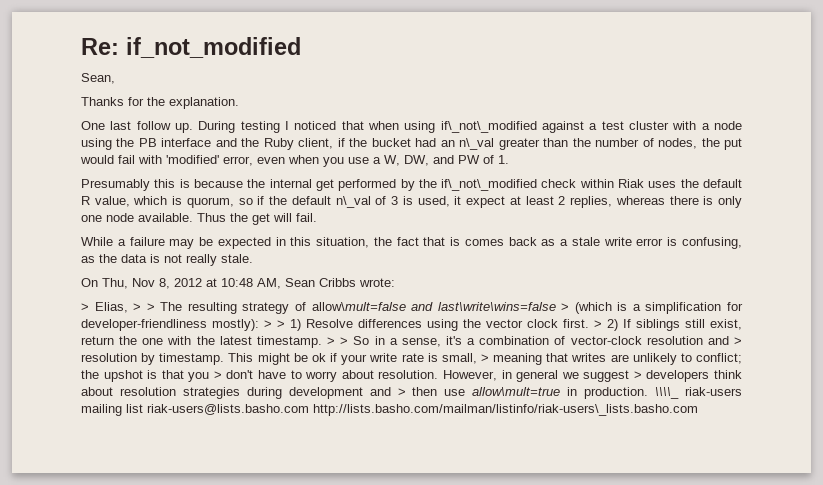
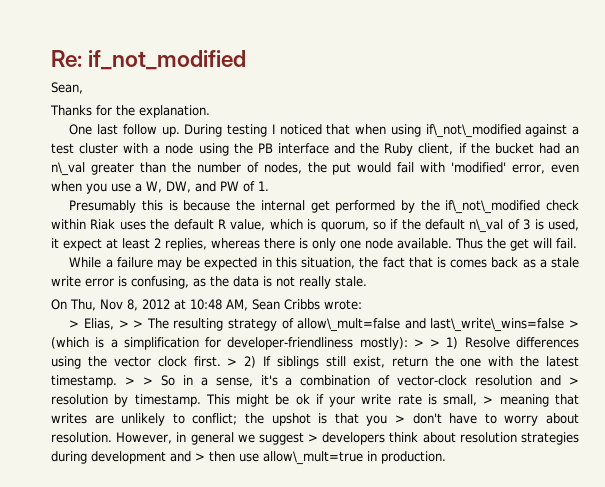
- > Elias, > > The resulting strategy of allow\mult=false and last\write\wins=false > (which is a simplification for developer-friendliness mostly): > > 1) Resolve differences using the vector clock first.
+ > Elias, > > The resulting strategy of allow\_mult=false and last\_write\_wins=false > (which is a simplification for developer-friendliness mostly): > > 1) Resolve differences using the vector clock first.
- However, in general we suggest > developers think about resolution strategies during development and > then use allow\mult=true in production. \\\\_ riak-users mailing list riak-users@lists.basho.com http://lists.basho.com/mailman/listinfo/riak-users\_lists.basho.com
+ However, in general we suggest > developers think about resolution strategies during development and > then use allow\_mult=true in production.

